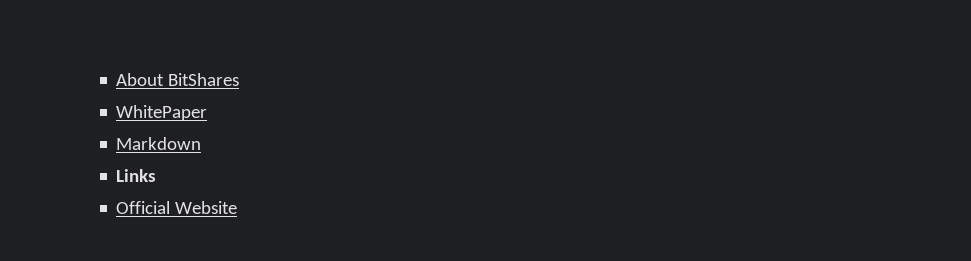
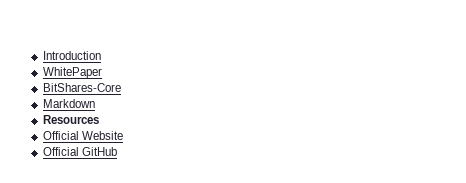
- About BitShares
+ Introduction
+ BitShares-Core
- Links
+ Resources
+ Official GitHub

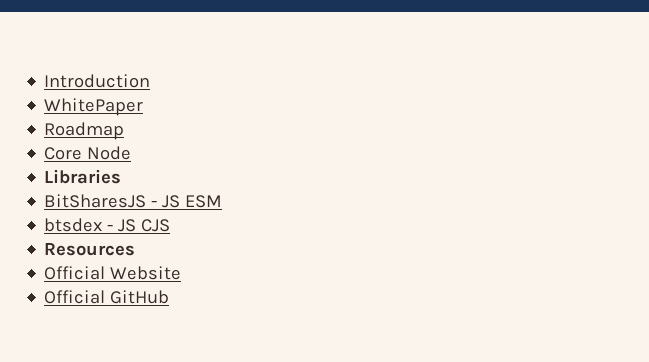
- BitShares-Core
- Markdown
+ Roadmap
+ Core Node
+ Libraries
+ BitSharesJS - JS ESM
+ btsdex - JS CJS

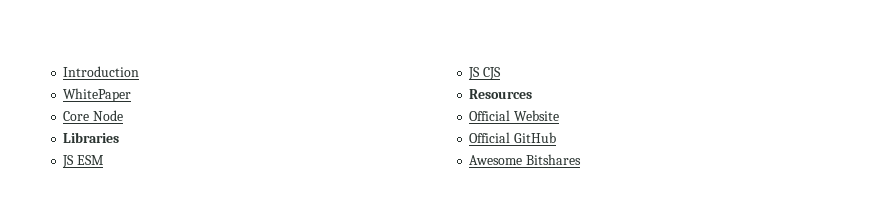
- Roadmap
- BitSharesJS - JS ESM
+ JS ESM
- btsdex - JS CJS
+ JS CJS
+ Awesome Bitshares

